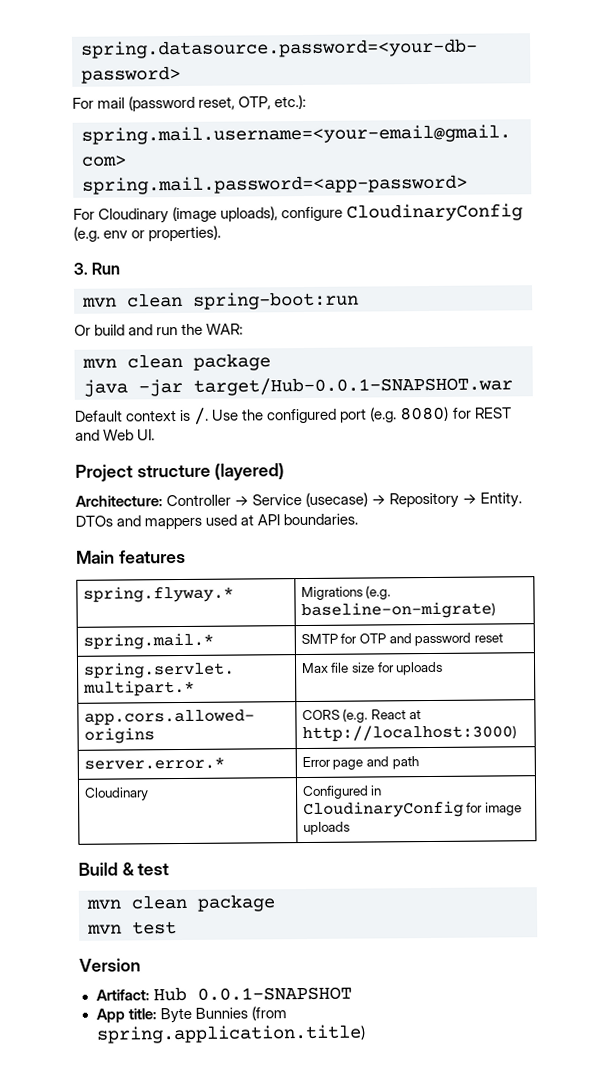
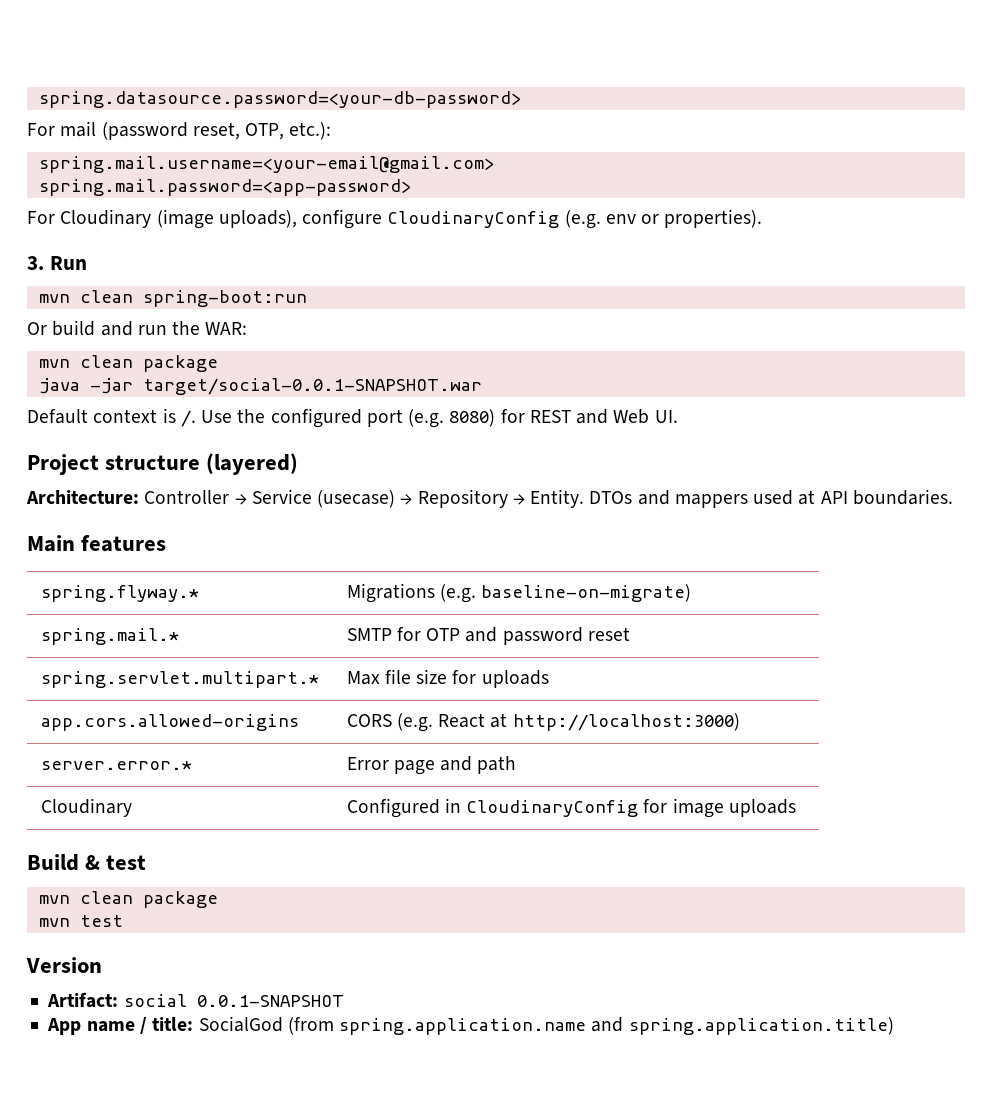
- java -jar target/Hub-0.0.1-SNAPSHOT.war
+ java -jar target/social-0.0.1-SNAPSHOT.war
- Artifact: Hub 0.0.1-SNAPSHOT
+ Artifact: social 0.0.1-SNAPSHOT
- App title: Byte Bunnies (from spring.application.title)
+ App name / title: SocialGod (from spring.application.name and spring.application.title)

